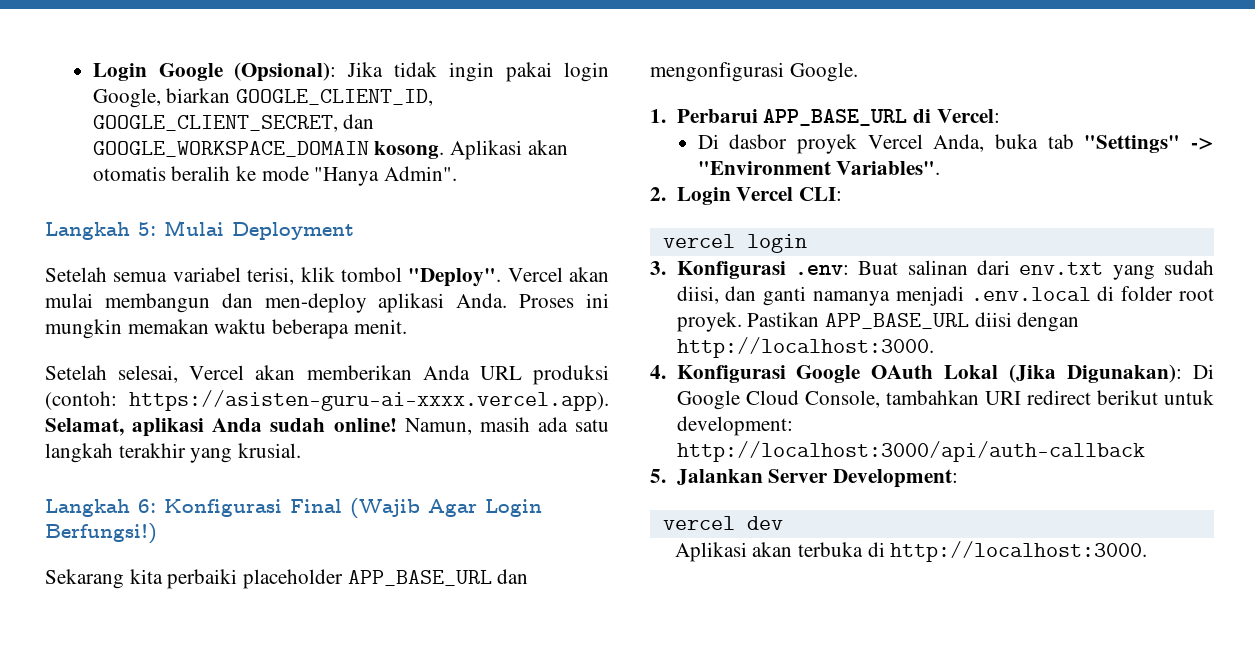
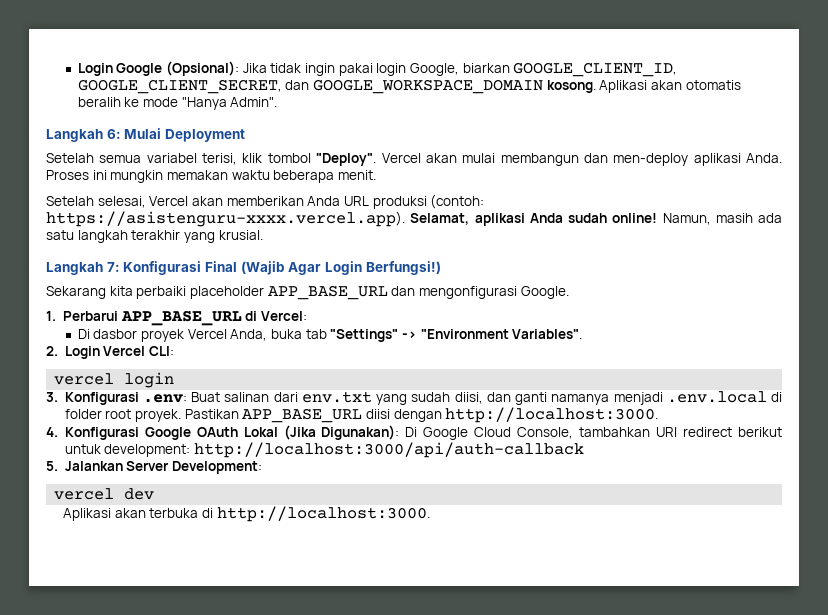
- Langkah 5: Mulai Deployment
+ Langkah 6: Mulai Deployment
- Setelah selesai, Vercel akan memberikan Anda URL produksi (contoh: https://asisten-guru-ai-xxxx.vercel.app). Selamat, aplikasi Anda sudah online!
+ Setelah selesai, Vercel akan memberikan Anda URL produksi (contoh: https://asistenguru-xxxx.vercel.app). Selamat, aplikasi Anda sudah online!
- Langkah 6: Konfigurasi Final (Wajib Agar Login Berfungsi!)
+ Langkah 7: Konfigurasi Final (Wajib Agar Login Berfungsi!)

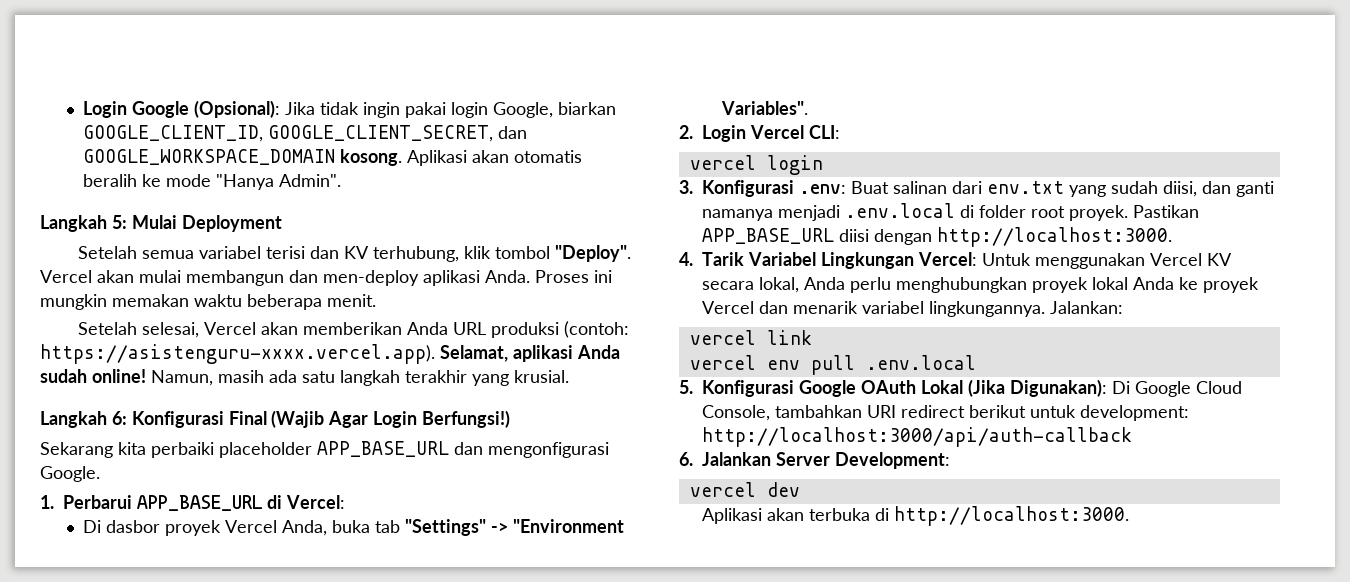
- Langkah 6: Mulai Deployment
+ Langkah 5: Mulai Deployment
- Setelah semua variabel terisi, klik tombol "Deploy".
+ Setelah semua variabel terisi dan KV terhubung, klik tombol "Deploy".
- Langkah 7: Konfigurasi Final (Wajib Agar Login Berfungsi!)
+ Langkah 6: Konfigurasi Final (Wajib Agar Login Berfungsi!)
- 4. Konfigurasi Google OAuth Lokal (Jika Digunakan): Di Google Cloud Console, tambahkan URI redirect berikut untuk development: http://localhost:3000/api/auth-callback
+ 4. Tarik Variabel Lingkungan Vercel: Untuk menggunakan Vercel KV secara lokal, Anda perlu menghubungkan proyek lokal Anda ke proyek Vercel dan menarik variabel lingkungannya. Jalankan:
+ vercel link
+ vercel env pull .env.local
+ 5. Konfigurasi Google OAuth Lokal (Jika Digunakan): Di Google Cloud Console, tambahkan URI redirect berikut untuk development: http://localhost:3000/api/auth-callback
- 5. Jalankan Server Development:
+ 6. Jalankan Server Development:

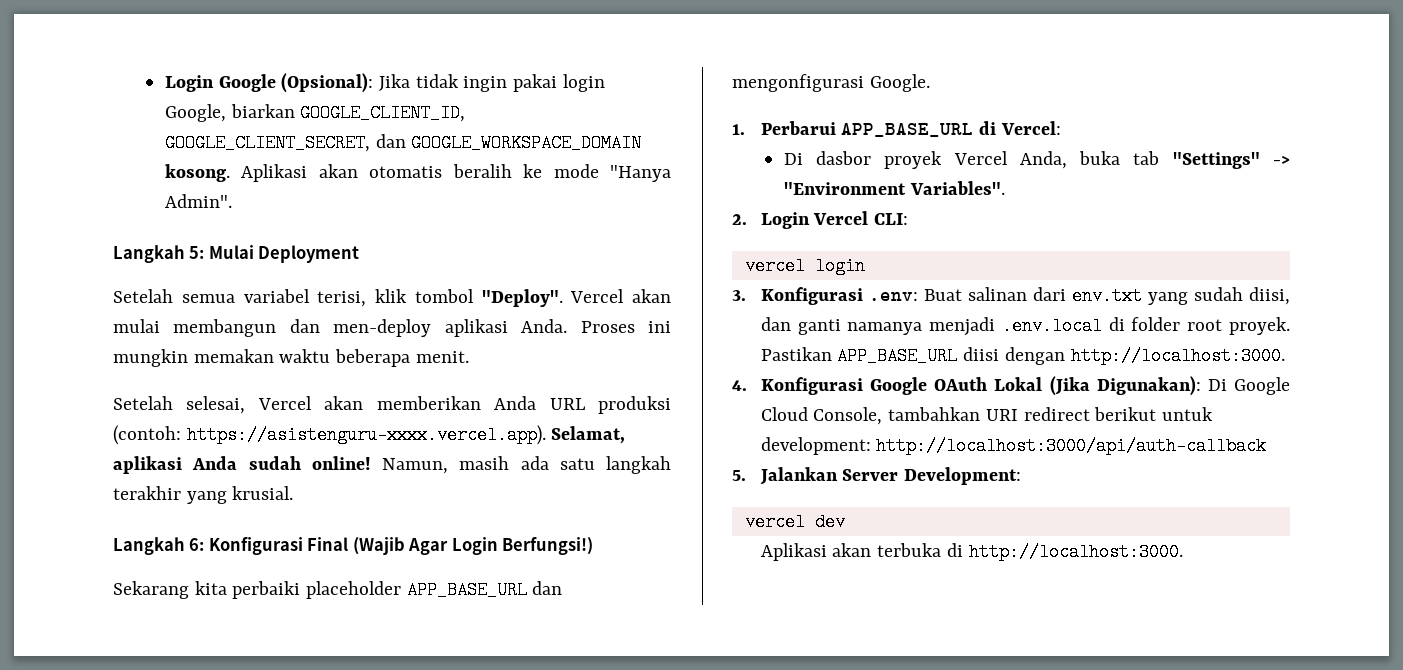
- Setelah semua variabel terisi dan KV terhubung, klik tombol "Deploy".
+ Setelah semua variabel terisi, klik tombol "Deploy".
- 4. Tarik Variabel Lingkungan Vercel: Untuk menggunakan Vercel KV secara lokal, Anda perlu menghubungkan proyek lokal Anda ke proyek Vercel dan menarik variabel lingkungannya. Jalankan:
- vercel link
- vercel env pull .env.local
- 5. Konfigurasi Google OAuth Lokal (Jika Digunakan): Di Google Cloud Console, tambahkan URI redirect berikut untuk development: http://localhost:3000/api/auth-callback
+ 4. Konfigurasi Google OAuth Lokal (Jika Digunakan): Di Google Cloud Console, tambahkan URI redirect berikut untuk development: http://localhost:3000/api/auth-callback
- 6. Jalankan Server Development:
+ 5. Jalankan Server Development:

